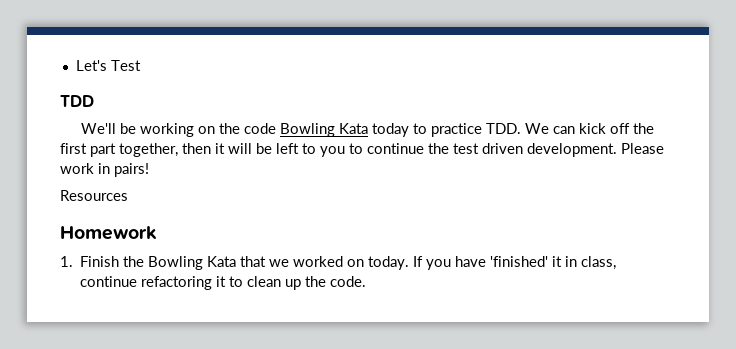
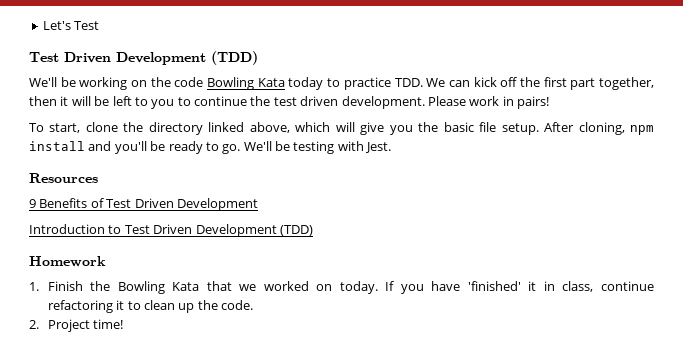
  Let's Test
- TDD
+ Test Driven Development (TDD)
+ To start, clone the directory linked above, which will give you the basic file setup. After cloning, npm install and you'll be ready to go. We'll be testing with Jest.
  Resources
+ 9 Benefits of Test Driven Development
+ Introduction to Test Driven Development (TDD)
+ 2. Project time!

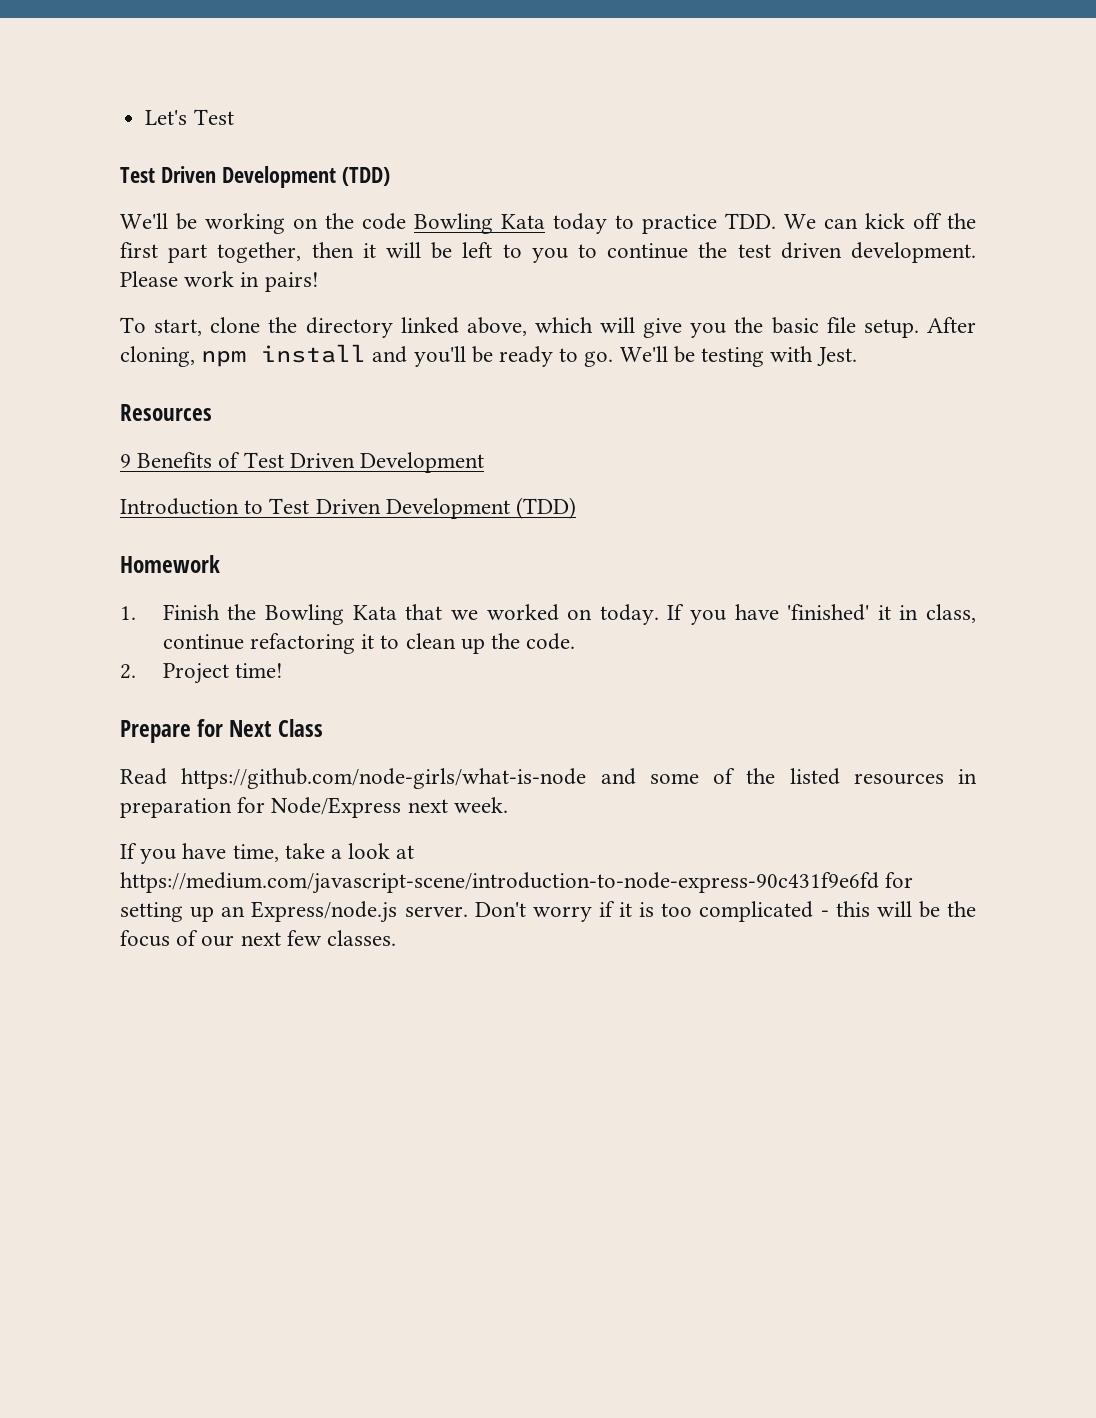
+ Prepare for Next Class
+ Read https://github.com/node-girls/what-is-node and some of the listed resources in preparation for Node/Express next week.
+ If you have time, take a look at https://medium.com/javascript-scene/introduction-to-node-express-90c431f9e6fd for setting up an Express/node.js server. Don't worry if it is too complicated - this will be the focus of our next few classes.

